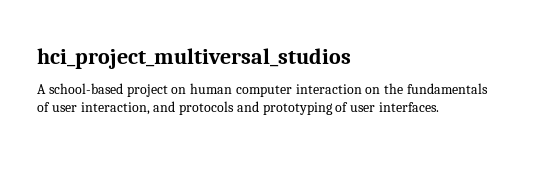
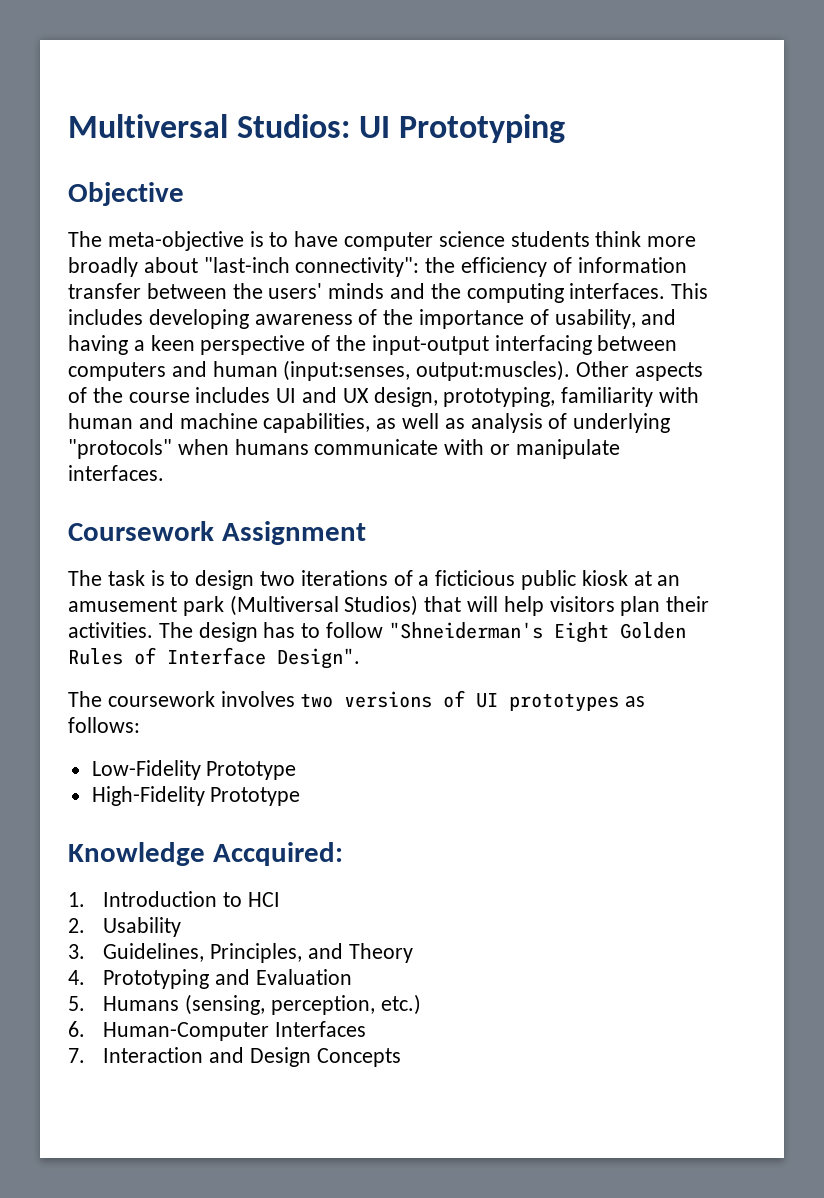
- hci_project_multiversal_studios
- A school-based project on human computer interaction on the fundamentals of user interaction, and protocols and prototyping of user interfaces.
+ Multiversal Studios: UI Prototyping
+ Objective
+ The meta-objective is to have computer science students think more broadly about "last-inch connectivity": the efficiency of information transfer between the users' minds and the computing interfaces. This includes developing awareness of the importance of usability, and having a keen perspective of the input-output interfacing between computers and human (input:senses, output:muscles). Other aspects of the course includes UI and UX design, prototyping, familiarity with human and machine capabilities, as well as analysis of underlying "protocols" when humans communicate with or manipulate interfaces.
+ Coursework Assignment
+ The task is to design two iterations of a ficticious public kiosk at an amusement park (Multiversal Studios) that will help visitors plan their activities. The design has to follow "Shneiderman's Eight Golden Rules of Interface Design".
+ The coursework involves two versions of UI prototypes as follows:
+ Low-Fidelity Prototype
+ High-Fidelity Prototype
+ Knowledge Accquired:
+ 1. Introduction to HCI
+ 2. Usability
+ 3. Guidelines, Principles, and Theory
+ 4. Prototyping and Evaluation
+ 5. Humans (sensing, perception, etc.)
+ 6. Human-Computer Interfaces
+ 7. Interaction and Design Concepts

